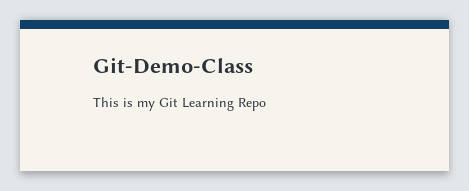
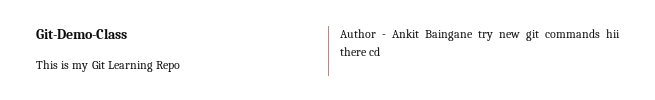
+ Author - Ankit Baingane try new git commands hii there cd

